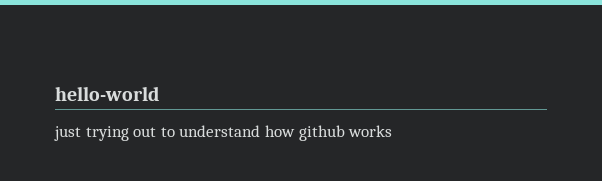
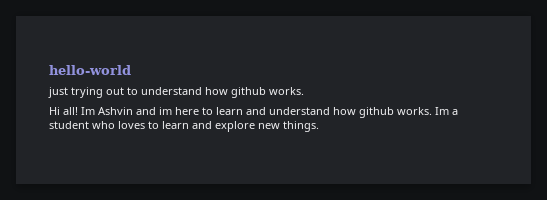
- just trying out to understand how github works
+ just trying out to understand how github works.
+ Hi all! Im Ashvin and im here to learn and understand how github works. Im a student who loves to learn and explore new things.

